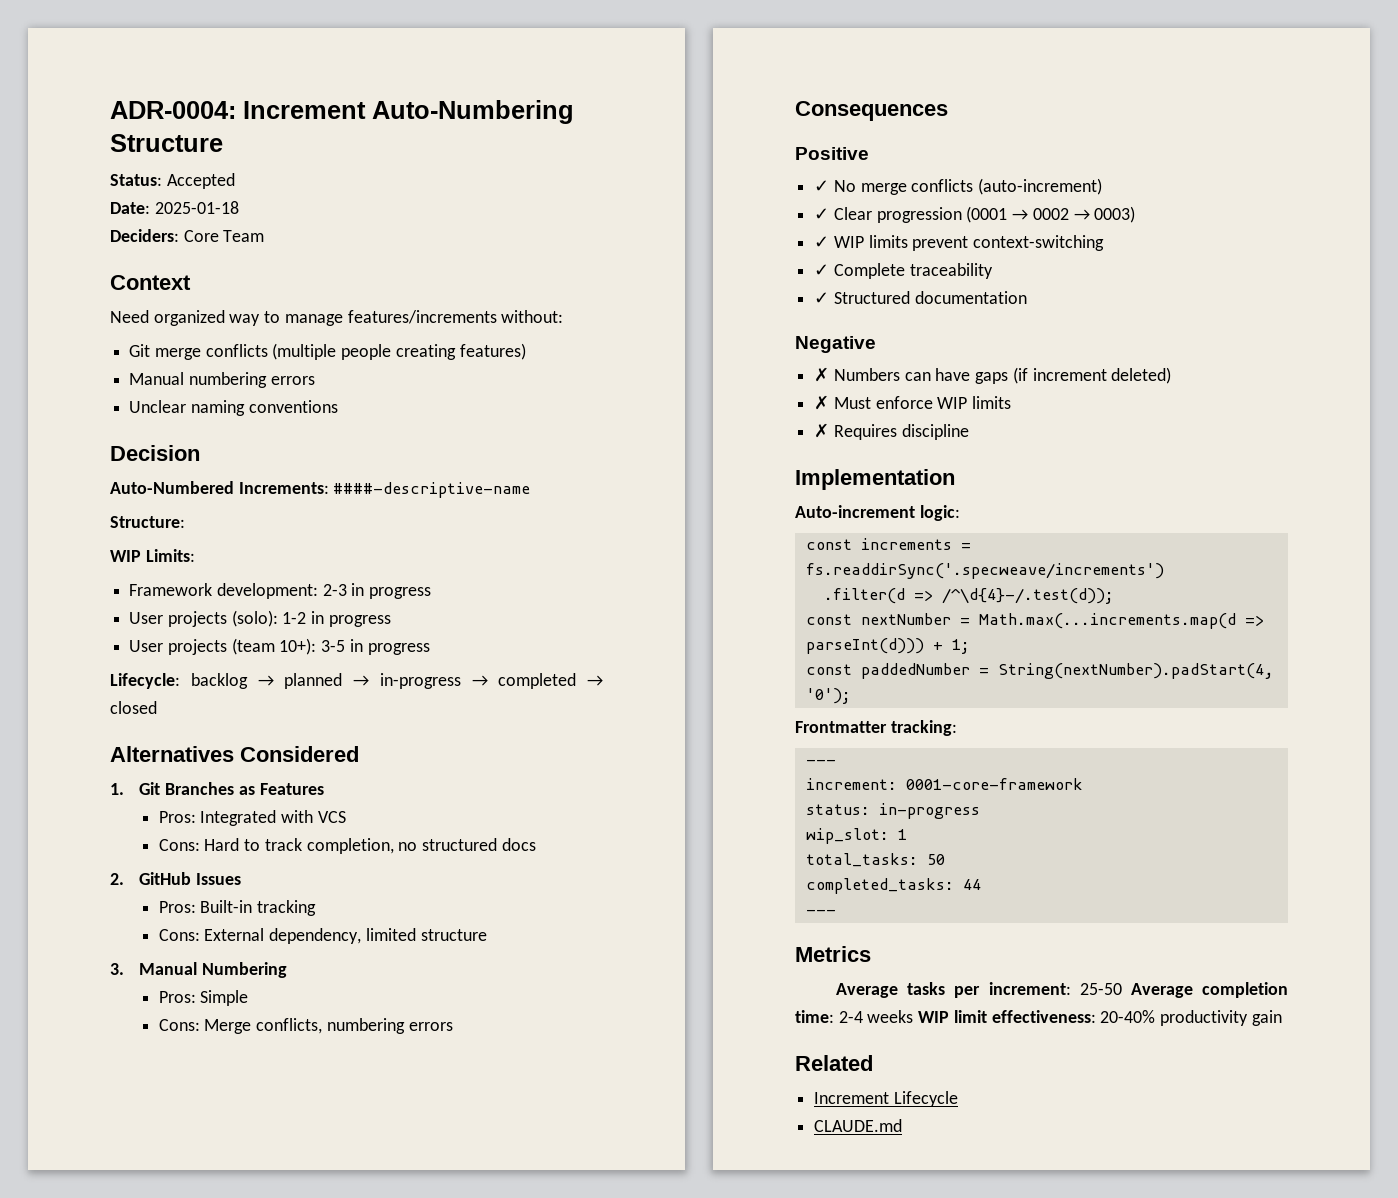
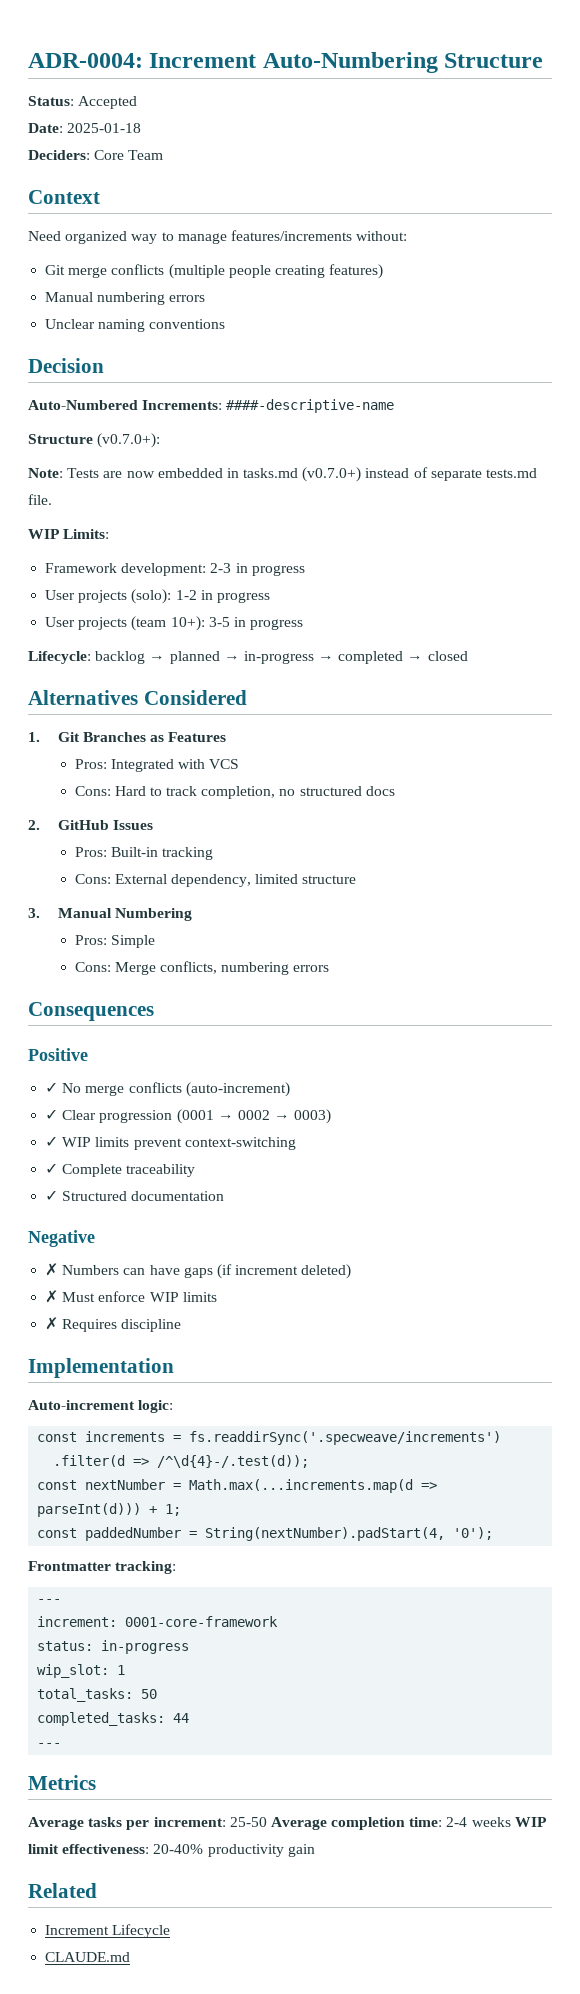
- Structure:
+ Structure (v0.7.0+):
+ Note: Tests are now embedded in tasks.md (v0.7.0+) instead of separate tests.md file.

